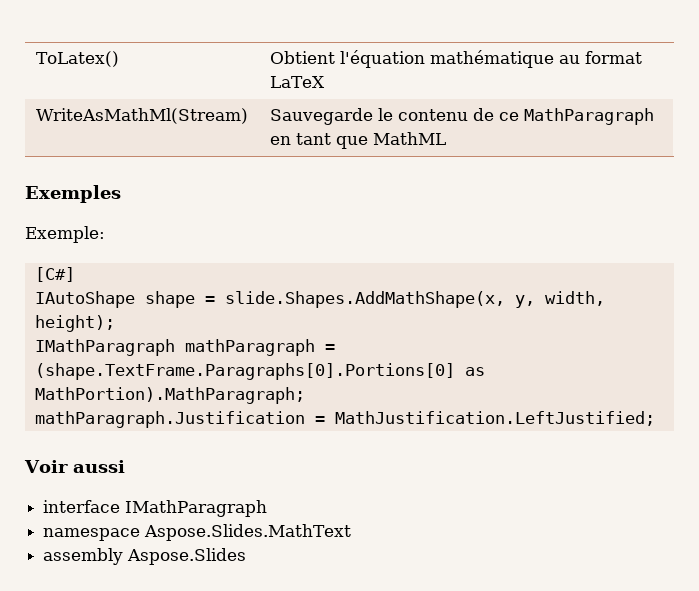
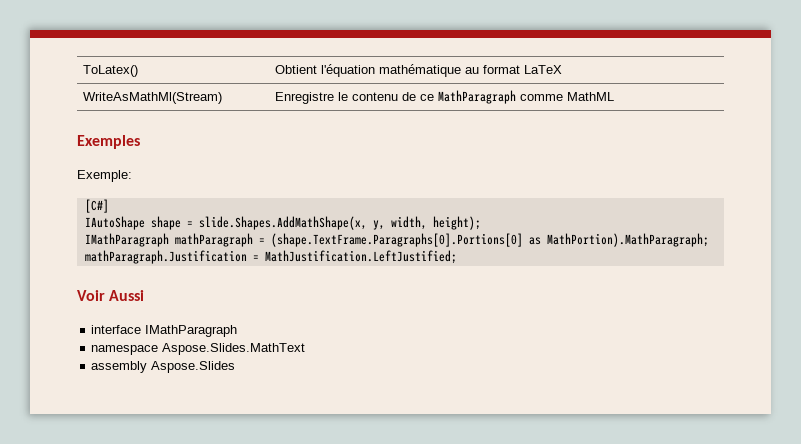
- WriteAsMathMl(Stream) | Sauvegarde le contenu de ce MathParagraph en tant que MathML
+ WriteAsMathMl(Stream) | Enregistre le contenu de ce MathParagraph comme MathML
- Voir aussi
+ Voir Aussi

